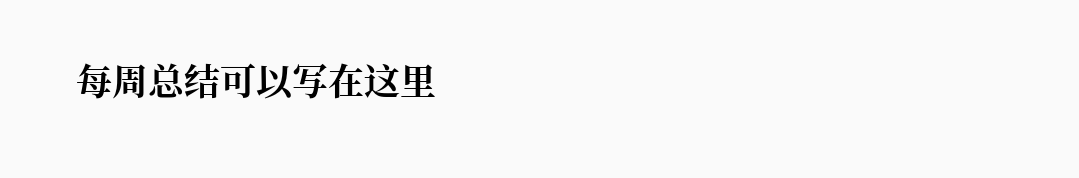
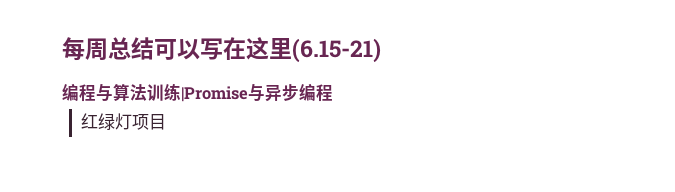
- 每周总结可以写在这里
+ 每周总结可以写在这里(6.15-21)
+ 编程与算法训练|Promise与异步编程
+ 红绿灯项目

